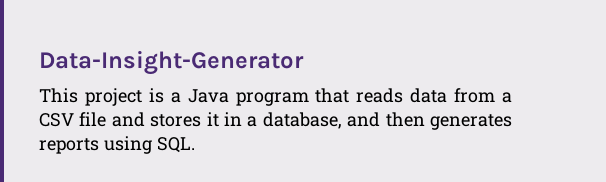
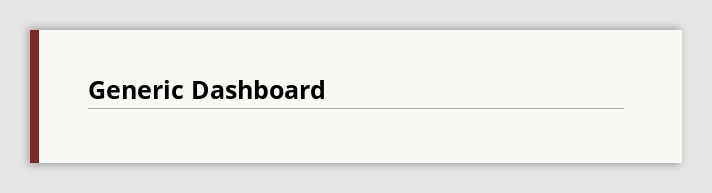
- Data-Insight-Generator
- This project is a Java program that reads data from a CSV file and stores it in a database, and then generates reports using SQL.
+ Generic Dashboard

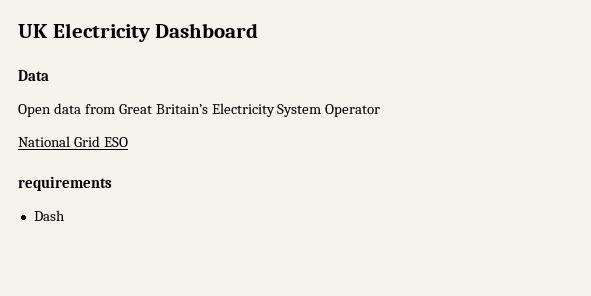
- Generic Dashboard
+ UK Electricity Dashboard
+ Data
+ Open data from Great Britain’s Electricity System Operator
+ National Grid ESO
+ requirements
+ Dash

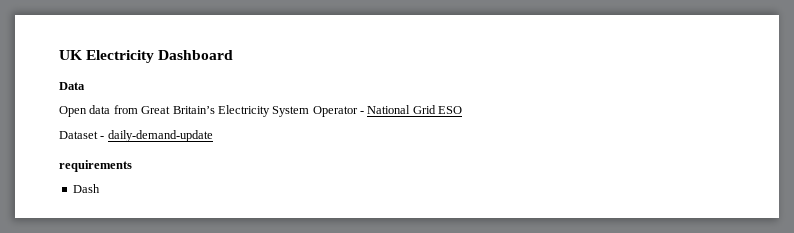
- Open data from Great Britain’s Electricity System Operator
- National Grid ESO
+ Open data from Great Britain’s Electricity System Operator - National Grid ESO
+ Dataset - daily-demand-update

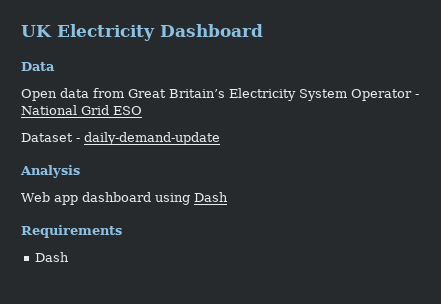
- requirements
+ Analysis
+ Web app dashboard using Dash
+ Requirements

